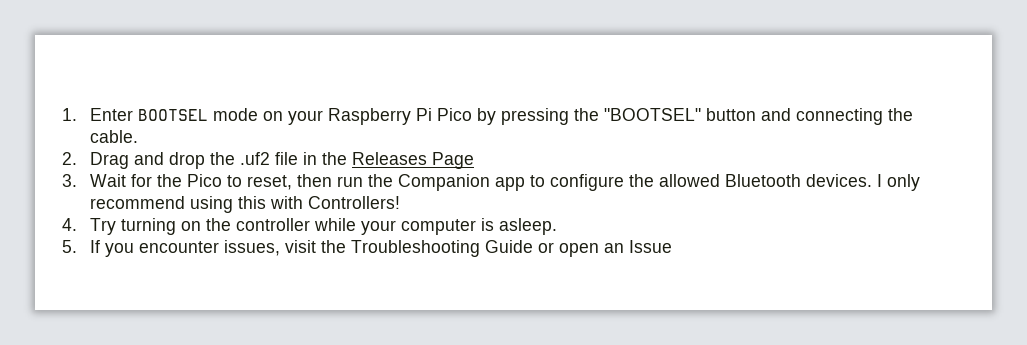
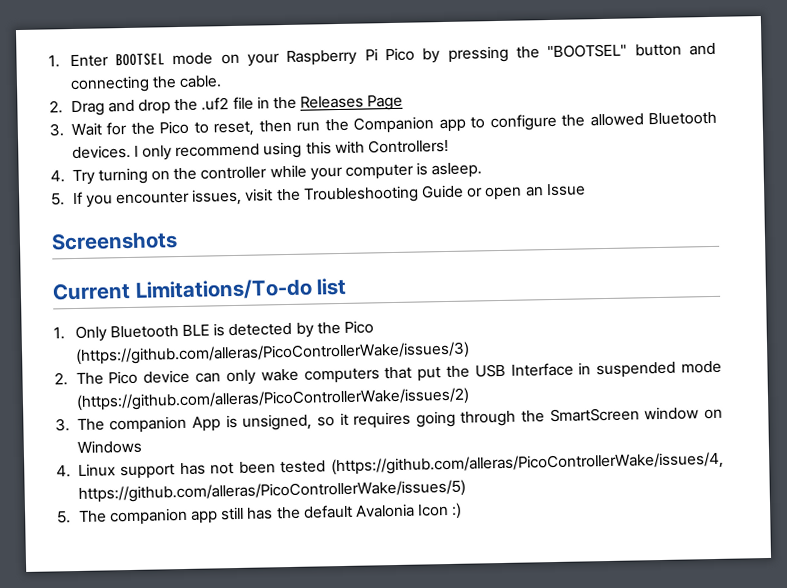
+ Screenshots
+ Current Limitations/To-do list
+ 1. Only Bluetooth BLE is detected by the Pico (https://github.com/alleras/PicoControllerWake/issues/3)
+ 2. The Pico device can only wake computers that put the USB Interface in suspended mode (https://github.com/alleras/PicoControllerWake/issues/2)
+ 3. The companion App is unsigned, so it requires going through the SmartScreen window on Windows
+ 4. Linux support has not been tested (https://github.com/alleras/PicoControllerWake/issues/4, https://github.com/alleras/PicoControllerWake/issues/5)
+ 5. The companion app still has the default Avalonia Icon :)

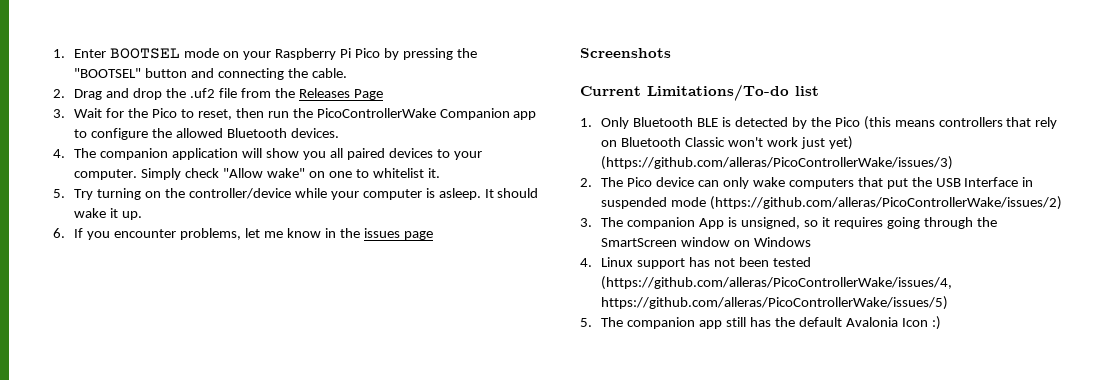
- 2. Drag and drop the .uf2 file in the Releases Page
+ 2. Drag and drop the .uf2 file from the Releases Page
- 3. Wait for the Pico to reset, then run the Companion app to configure the allowed Bluetooth devices. I only recommend using this with Controllers!
- 4. Try turning on the controller while your computer is asleep.
- 5. If you encounter issues, visit the Troubleshooting Guide or open an Issue
+ 3. Wait for the Pico to reset, then run the PicoControllerWake Companion app to configure the allowed Bluetooth devices.
+ 4. The companion application will show you all paired devices to your computer. Simply check "Allow wake" on one to whitelist it.
+ 5. Try turning on the controller/device while your computer is asleep. It should wake it up.
+ 6. If you encounter problems, let me know in the issues page
- 1. Only Bluetooth BLE is detected by the Pico (https://github.com/alleras/PicoControllerWake/issues/3)
+ 1. Only Bluetooth BLE is detected by the Pico (this means controllers that rely on Bluetooth Classic won't work just yet) (https://github.com/alleras/PicoControllerWake/issues/3)

